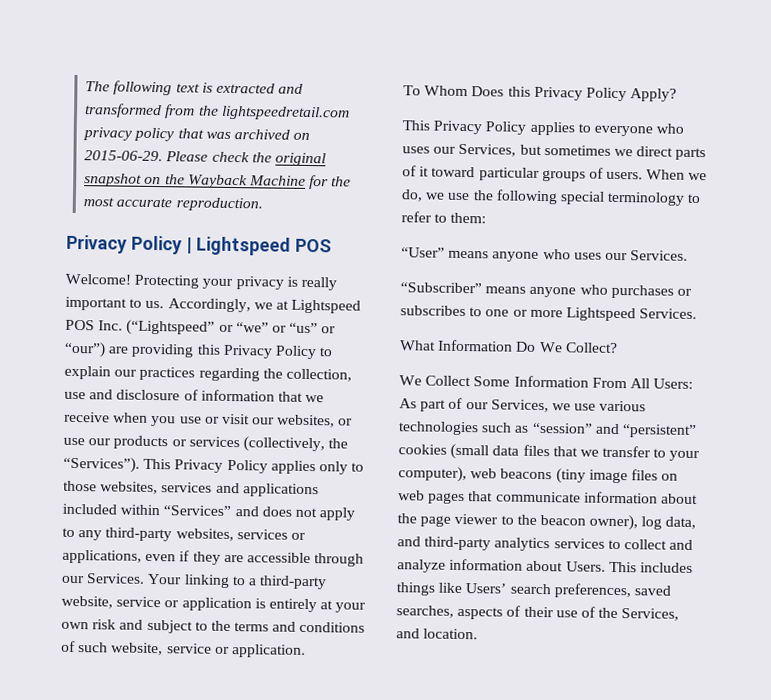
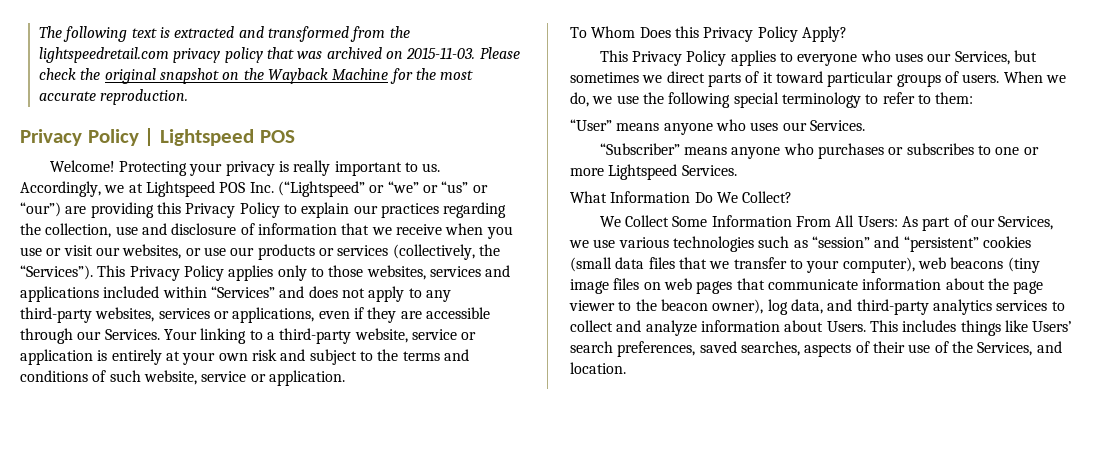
- The following text is extracted and transformed from the lightspeedretail.com privacy policy that was archived on 2015-06-29.
+ The following text is extracted and transformed from the lightspeedretail.com privacy policy that was archived on 2015-11-03.

